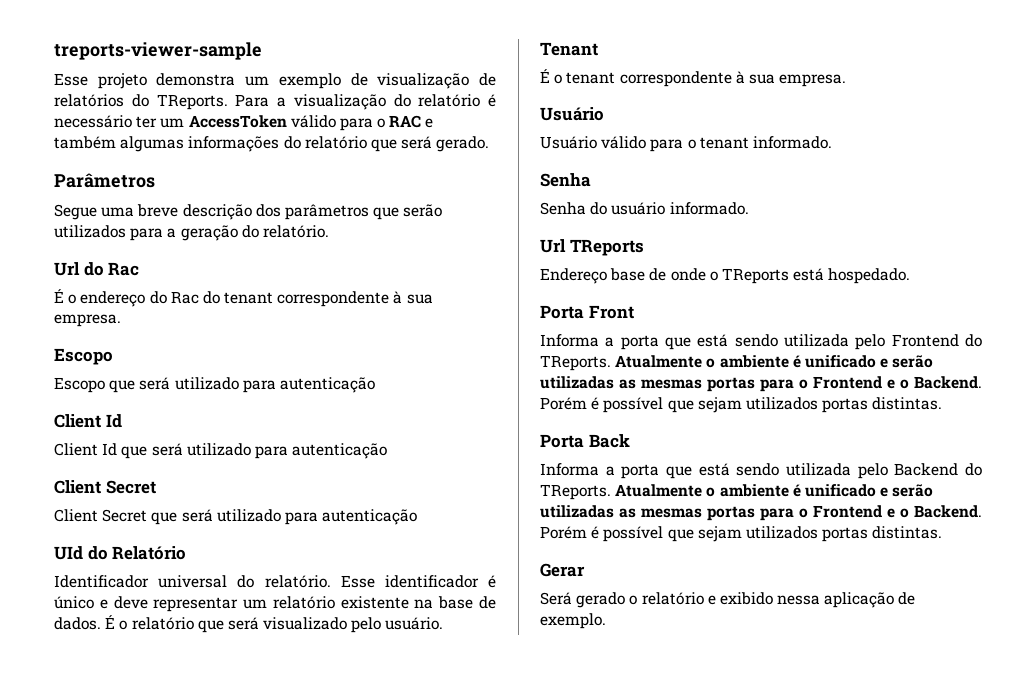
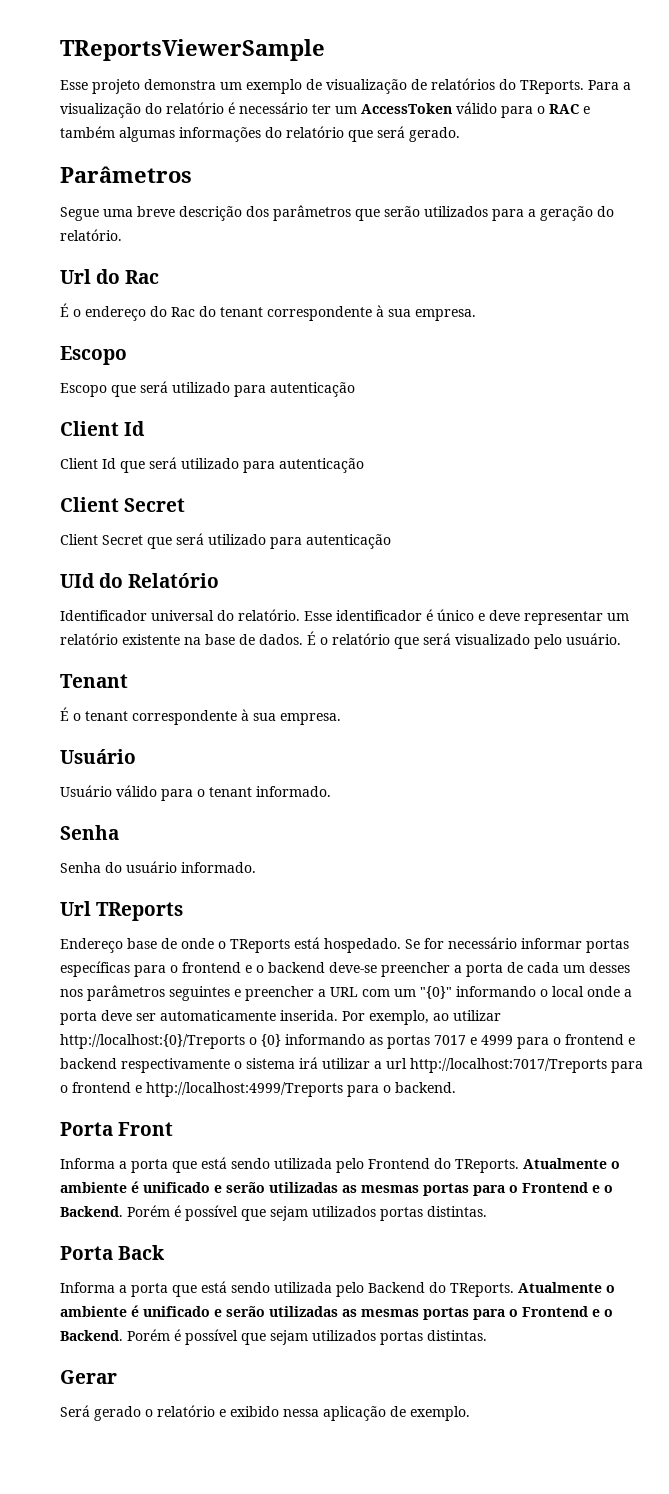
- treports-viewer-sample
+ TReportsViewerSample
+ Se for necessário informar portas específicas para o frontend e o backend deve-se preencher a porta de cada um desses nos parâmetros seguintes e preencher a URL com um "{0}" informando o local onde a porta deve ser automaticamente inserida. Por exemplo, ao utilizar http://localhost:{0}/Treports o {0} informando as portas 7017 e 4999 para o frontend e backend respectivamente o sistema irá utilizar a url http://localhost:7017/Treports para o frontend e http://localhost:4999/Treports para o backend.

